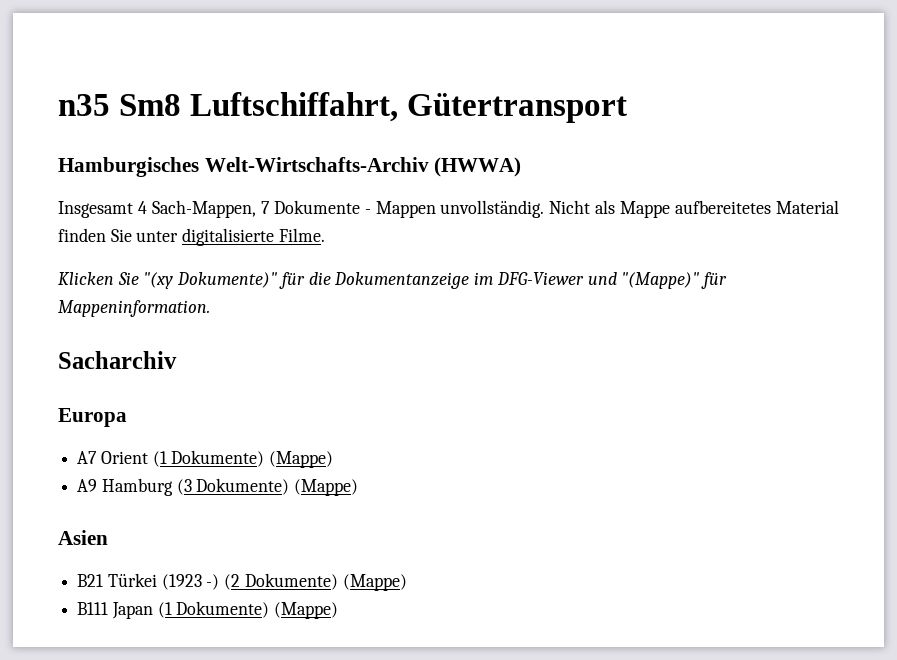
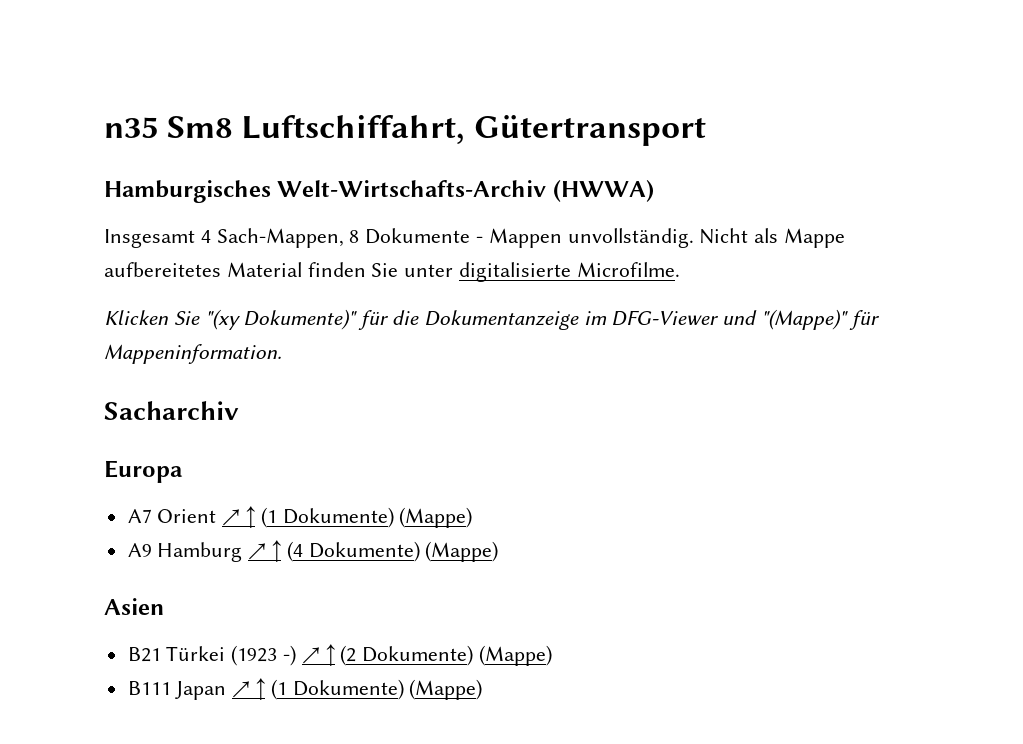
- Insgesamt 4 Sach-Mappen, 7 Dokumente - Mappen unvollständig.
+ Insgesamt 4 Sach-Mappen, 8 Dokumente - Mappen unvollständig.
- Nicht als Mappe aufbereitetes Material finden Sie unter digitalisierte Filme.
+ Nicht als Mappe aufbereitetes Material finden Sie unter digitalisierte Microfilme.
- A7 Orient (1 Dokumente) (Mappe)
+ A7 Orient ↗ ↑ (1 Dokumente) (Mappe)
- A9 Hamburg (3 Dokumente) (Mappe)
+ A9 Hamburg ↗ ↑ (4 Dokumente) (Mappe)
- B21 Türkei (1923 -) (2 Dokumente) (Mappe)
+ B21 Türkei (1923 -) ↗ ↑ (2 Dokumente) (Mappe)
- B111 Japan (1 Dokumente) (Mappe)
+ B111 Japan ↗ ↑ (1 Dokumente) (Mappe)

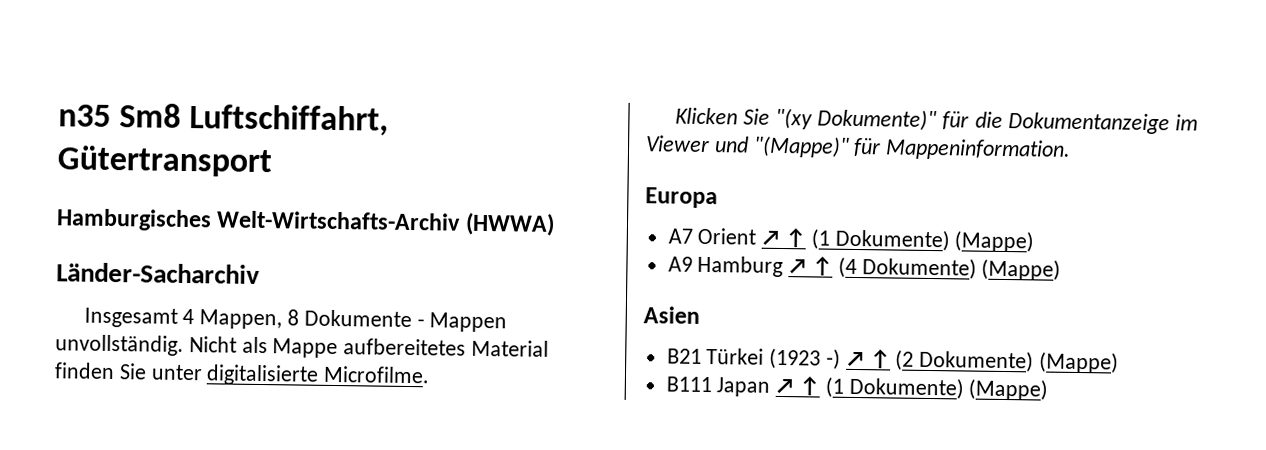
+ Länder-Sacharchiv
- Insgesamt 4 Sach-Mappen, 8 Dokumente - Mappen unvollständig.
+ Insgesamt 4 Mappen, 8 Dokumente - Mappen unvollständig.
- Klicken Sie "(xy Dokumente)" für die Dokumentanzeige im DFG-Viewer und "(Mappe)" für Mappeninformation.
+ Klicken Sie "(xy Dokumente)" für die Dokumentanzeige im Viewer und "(Mappe)" für Mappeninformation.
- Sacharchiv

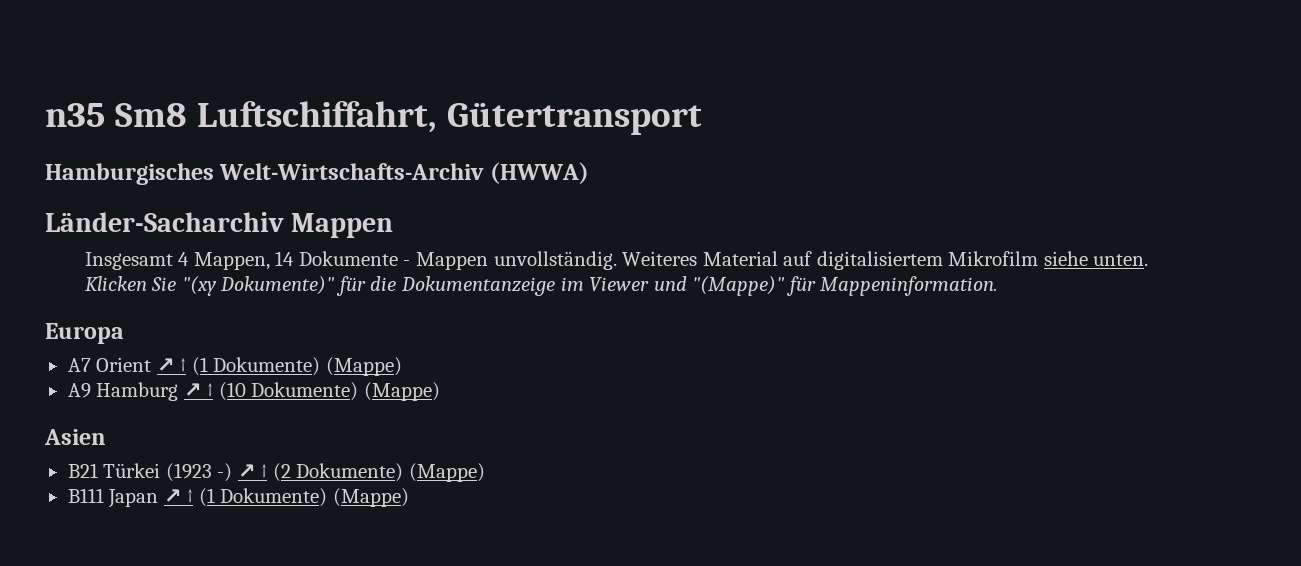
- Länder-Sacharchiv
+ Länder-Sacharchiv Mappen
- Insgesamt 4 Mappen, 8 Dokumente - Mappen unvollständig.
+ Insgesamt 4 Mappen, 14 Dokumente - Mappen unvollständig.
- Nicht als Mappe aufbereitetes Material finden Sie unter digitalisierte Microfilme.
+ Weiteres Material auf digitalisiertem Mikrofilm siehe unten.
- A9 Hamburg ↗ ↑ (4 Dokumente) (Mappe)
+ A9 Hamburg ↗ ↑ (10 Dokumente) (Mappe)

